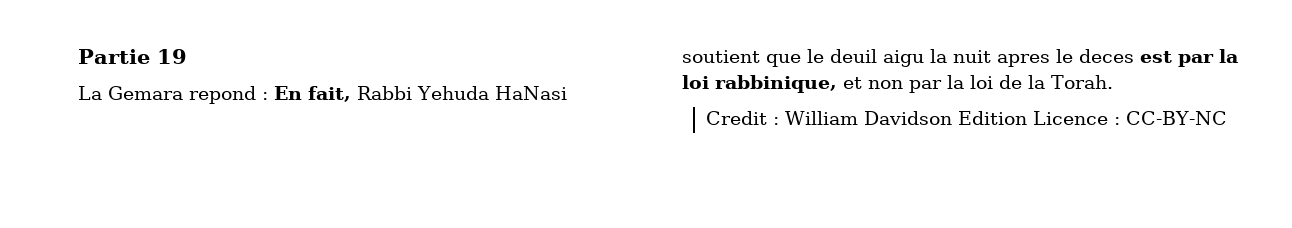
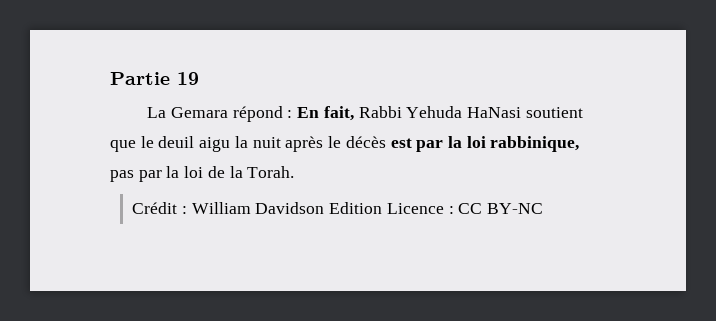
- La Gemara repond : En fait, Rabbi Yehuda HaNasi soutient que le deuil aigu la nuit apres le deces est par la loi rabbinique, et non par la loi de la Torah.
+ La Gemara répond : En fait, Rabbi Yehuda HaNasi soutient que le deuil aigu la nuit après le décès est par la loi rabbinique, pas par la loi de la Torah.
- Credit : William Davidson Edition Licence : CC-BY-NC
+ Crédit : William Davidson Edition Licence : CC BY-NC

